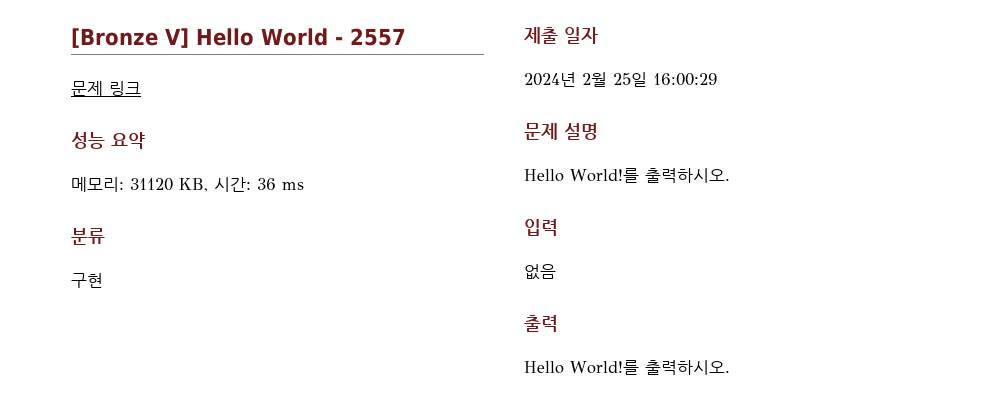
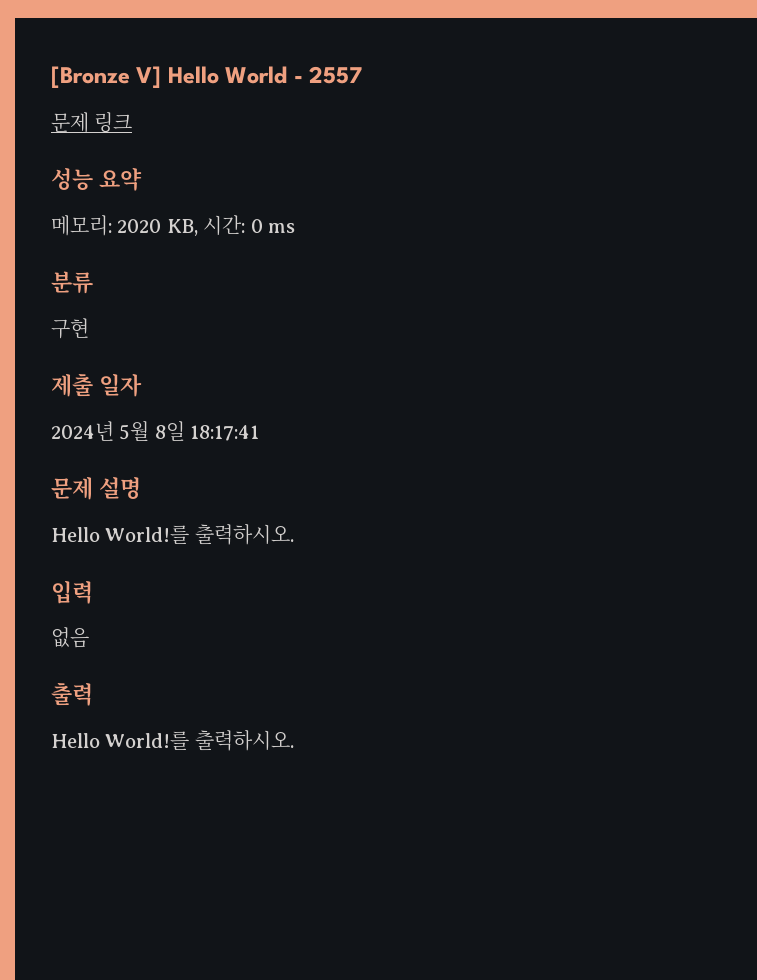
- 메모리: 31120 KB, 시간: 36 ms
+ 메모리: 2020 KB, 시간: 0 ms
- 2024년 2월 25일 16:00:29
+ 2024년 5월 8일 18:17:41

